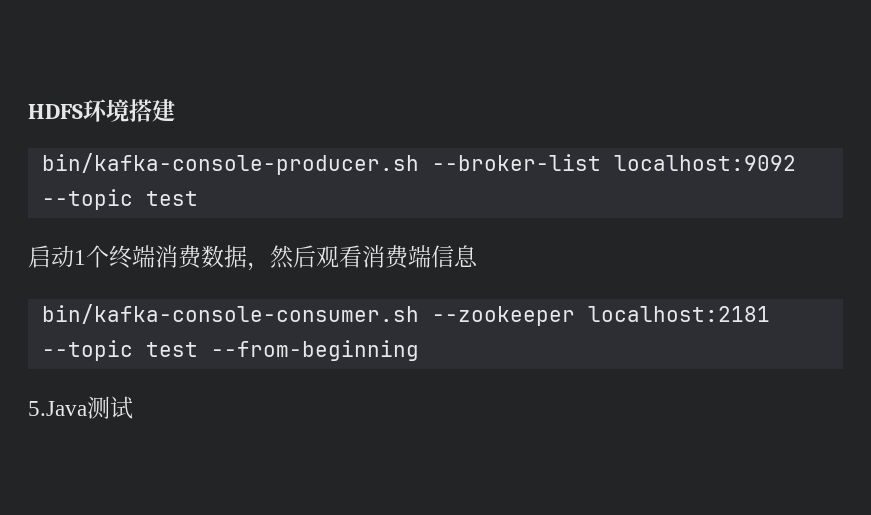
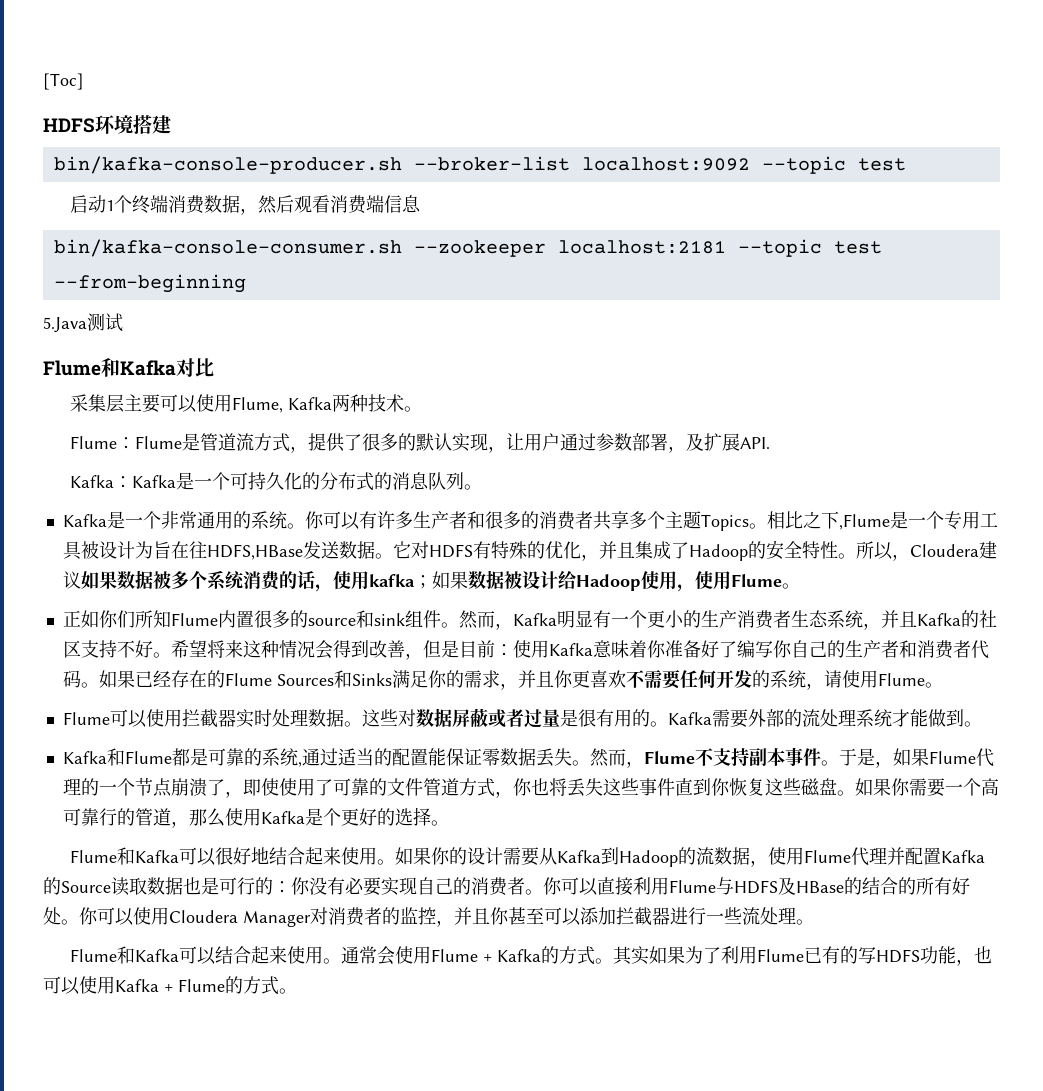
+ [Toc]
+ Flume和Kafka对比
+ 采集层主要可以使用Flume, Kafka两种技术。
+ Flume：Flume是管道流方式，提供了很多的默认实现，让用户通过参数部署，及扩展API.
+ Kafka：Kafka是一个可持久化的分布式的消息队列。
+ Kafka是一个非常通用的系统。你可以有许多生产者和很多的消费者共享多个主题Topics。相比之下,Flume是一个专用工具被设计为旨在往HDFS,HBase发送数据。它对HDFS有特殊的优化，并且集成了Hadoop的安全特性。所以，Cloudera建议如果数据被多个系统消费的话，使用kafka；如果数据被设计给Hadoop使用，使用Flume。
+ 正如你们所知Flume内置很多的source和sink组件。然而，Kafka明显有一个更小的生产消费者生态系统，并且Kafka的社区支持不好。希望将来这种情况会得到改善，但是目前：使用Kafka意味着你准备好了编写你自己的生产者和消费者代码。如果已经存在的Flume Sources和Sinks满足你的需求，并且你更喜欢不需要任何开发的系统，请使用Flume。
+ Flume可以使用拦截器实时处理数据。这些对数据屏蔽或者过量是很有用的。Kafka需要外部的流处理系统才能做到。
+ Kafka和Flume都是可靠的系统,通过适当的配置能保证零数据丢失。然而，Flume不支持副本事件。于是，如果Flume代理的一个节点崩溃了，即使使用了可靠的文件管道方式，你也将丢失这些事件直到你恢复这些磁盘。如果你需要一个高可靠行的管道，那么使用Kafka是个更好的选择。
+ Flume和Kafka可以很好地结合起来使用。如果你的设计需要从Kafka到Hadoop的流数据，使用Flume代理并配置Kafka的Source读取数据也是可行的：你没有必要实现自己的消费者。你可以直接利用Flume与HDFS及HBase的结合的所有好处。你可以使用Cloudera Manager对消费者的监控，并且你甚至可以添加拦截器进行一些流处理。
+ Flume和Kafka可以结合起来使用。通常会使用Flume + Kafka的方式。其实如果为了利用Flume已有的写HDFS功能，也可以使用Kafka + Flume的方式。

